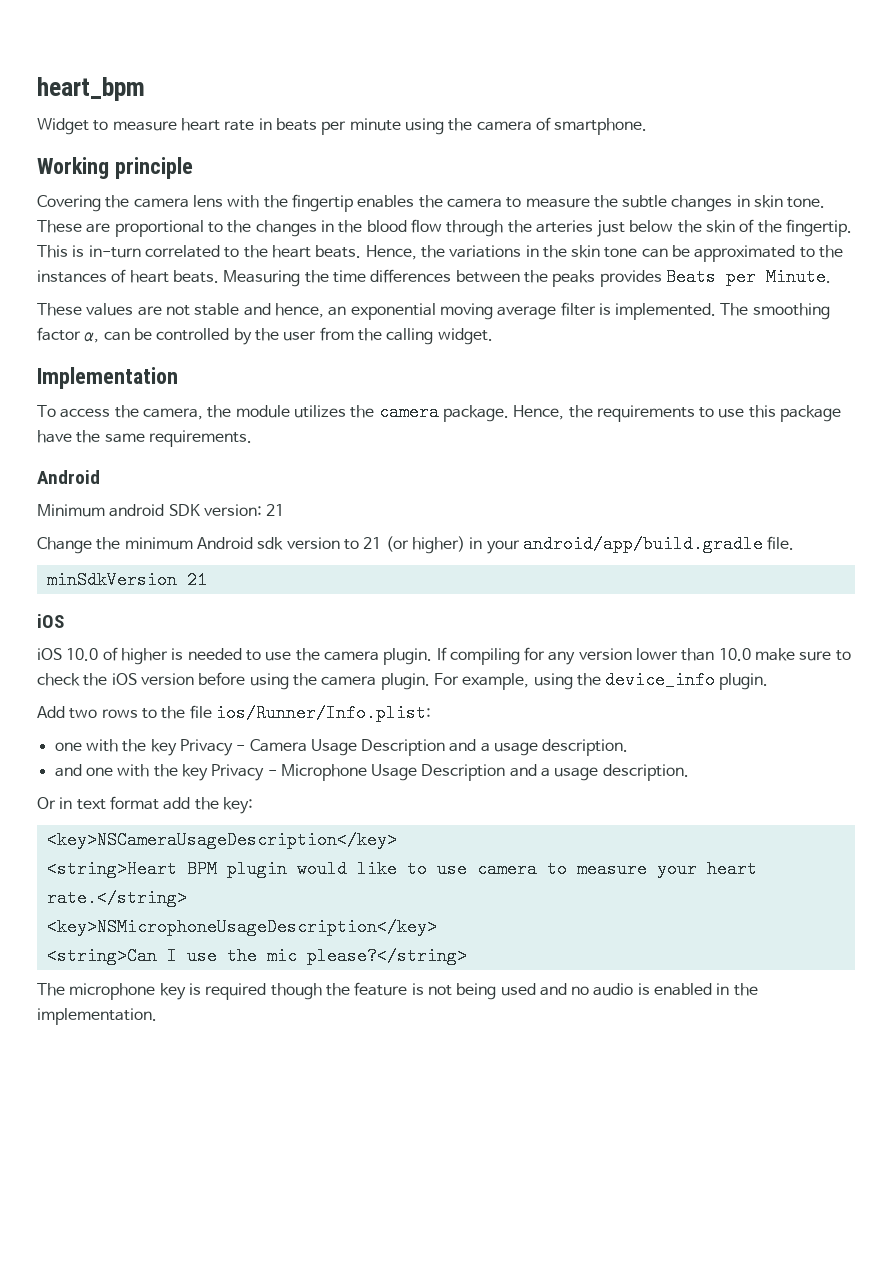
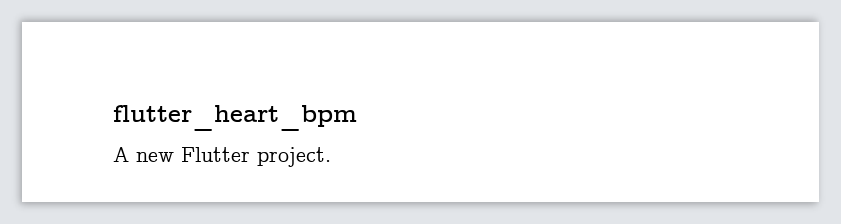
- heart_bpm
- Widget to measure heart rate in beats per minute using the camera of smartphone.
- Working principle
- Covering the camera lens with the fingertip enables the camera to measure the subtle changes in skin tone. These are proportional to the changes in the blood flow through the arteries just below the skin of the fingertip. This is in-turn correlated to the heart beats. Hence, the variations in the skin tone can be approximated to the instances of heart beats. Measuring the time differences between the peaks provides Beats per Minute.
- These values are not stable and hence, an exponential moving average filter is implemented. The smoothing factor α, can be controlled by the user from the calling widget.
- Implementation
- To access the camera, the module utilizes the camera package. Hence, the requirements to use this package have the same requirements.
- Android
- Minimum android SDK version: 21
- Change the minimum Android sdk version to 21 (or higher) in your android/app/build.gradle file.
- minSdkVersion 21
- iOS
- iOS 10.0 of higher is needed to use the camera plugin. If compiling for any version lower than 10.0 make sure to check the iOS version before using the camera plugin. For example, using the device_info plugin.
- Add two rows to the file ios/Runner/Info.plist:
- one with the key Privacy - Camera Usage Description and a usage description.
- and one with the key Privacy - Microphone Usage Description and a usage description.
- Or in text format add the key:
- <key>NSCameraUsageDescription</key>
- <string>Heart BPM plugin would like to use camera to measure your heart rate.</string>
- <key>NSMicrophoneUsageDescription</key>
- <string>Can I use the mic please?</string>
- The microphone key is required though the feature is not being used and no audio is enabled in the implementation.
+ flutter_heart_bpm
+ A new Flutter project.

